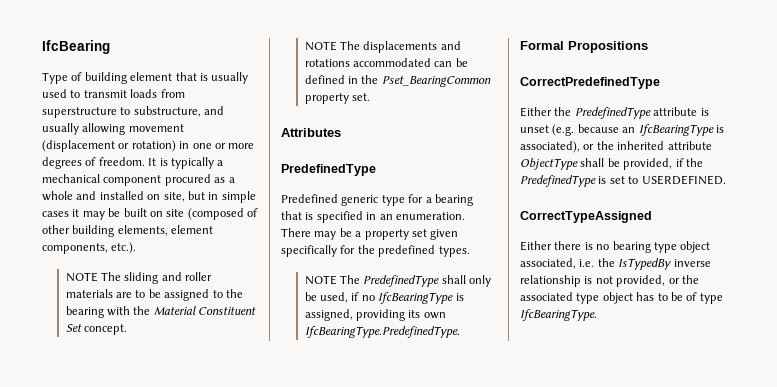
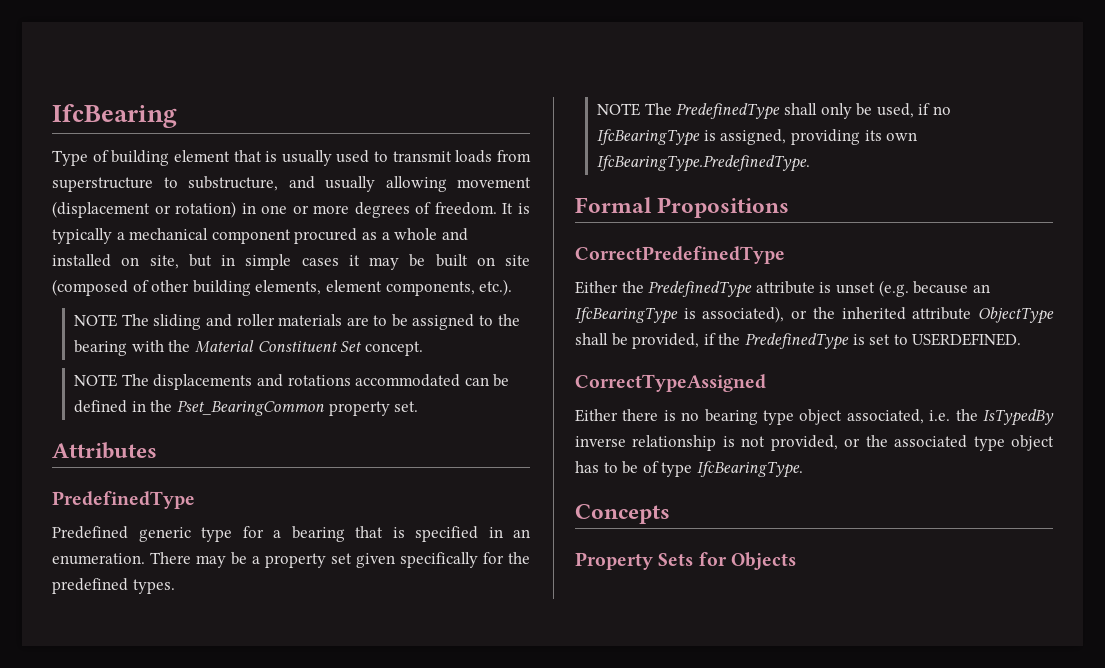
+ Concepts
+ Property Sets for Objects

